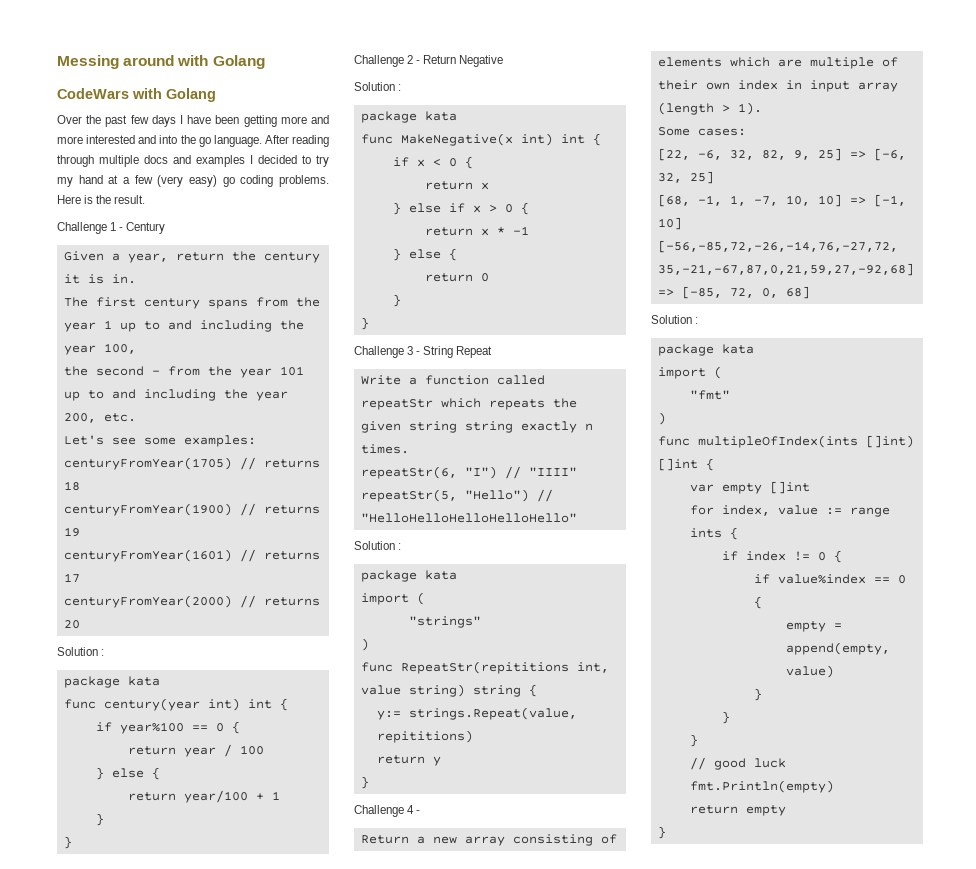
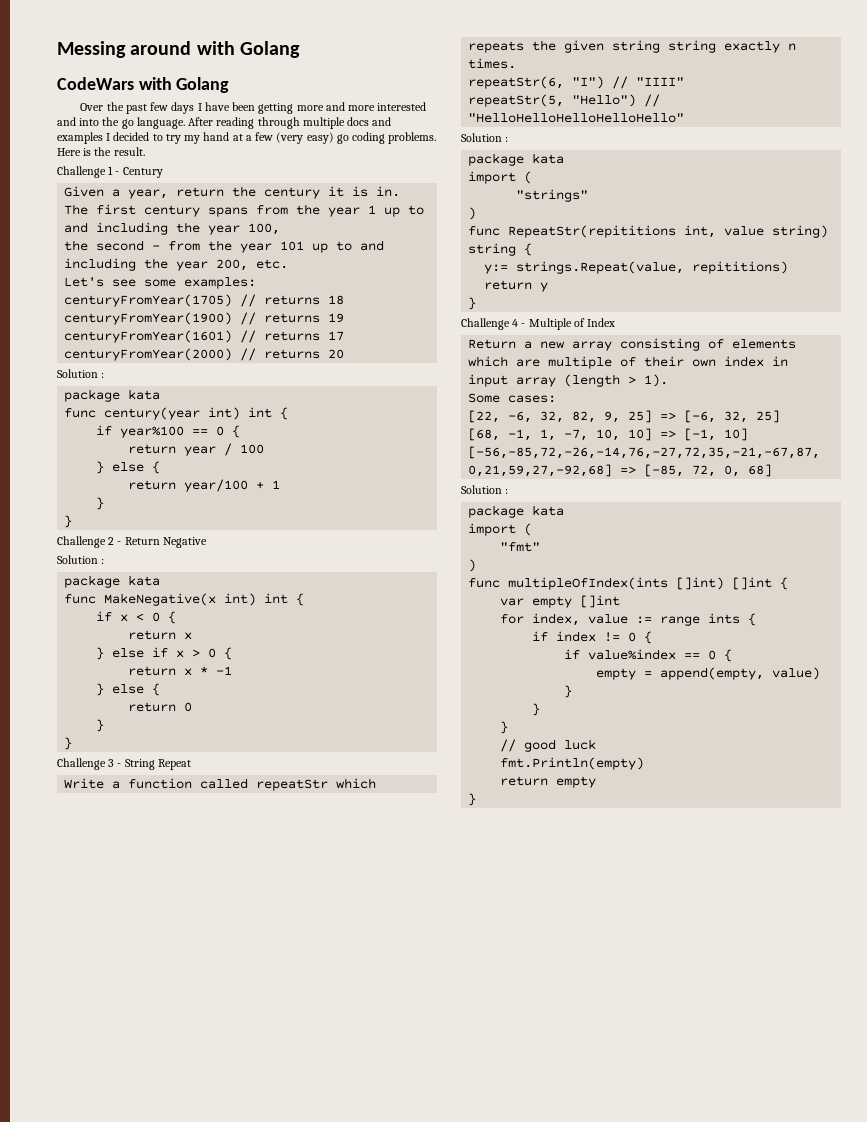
- Challenge 4 -
+ Challenge 4 - Multiple of Index

